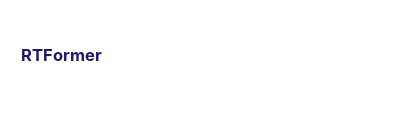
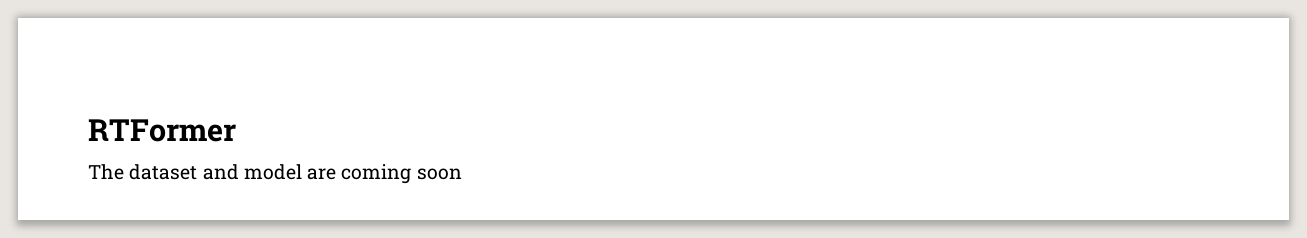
+ The dataset and model are coming soon

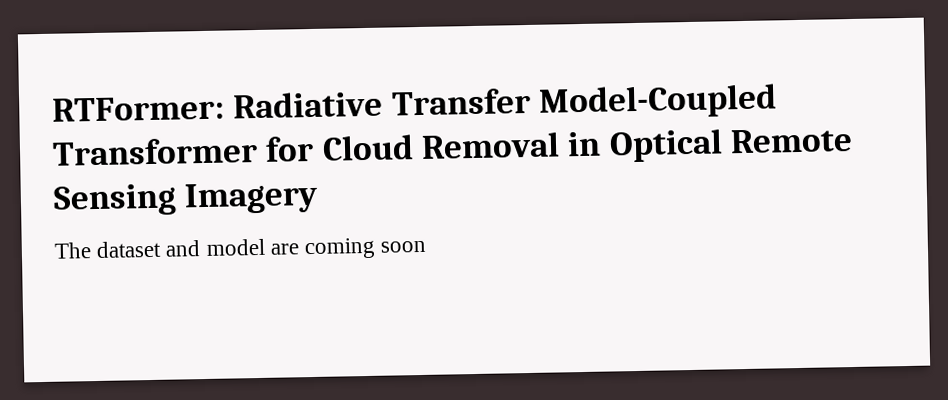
- RTFormer
+ RTFormer: Radiative Transfer Model-Coupled Transformer for Cloud Removal in Optical Remote Sensing Imagery

